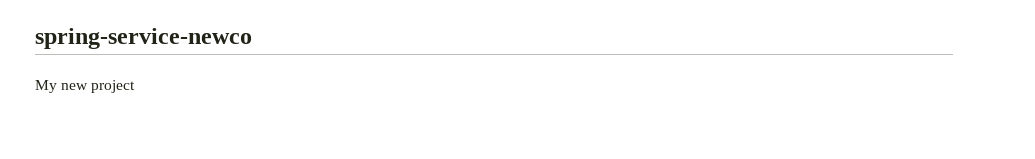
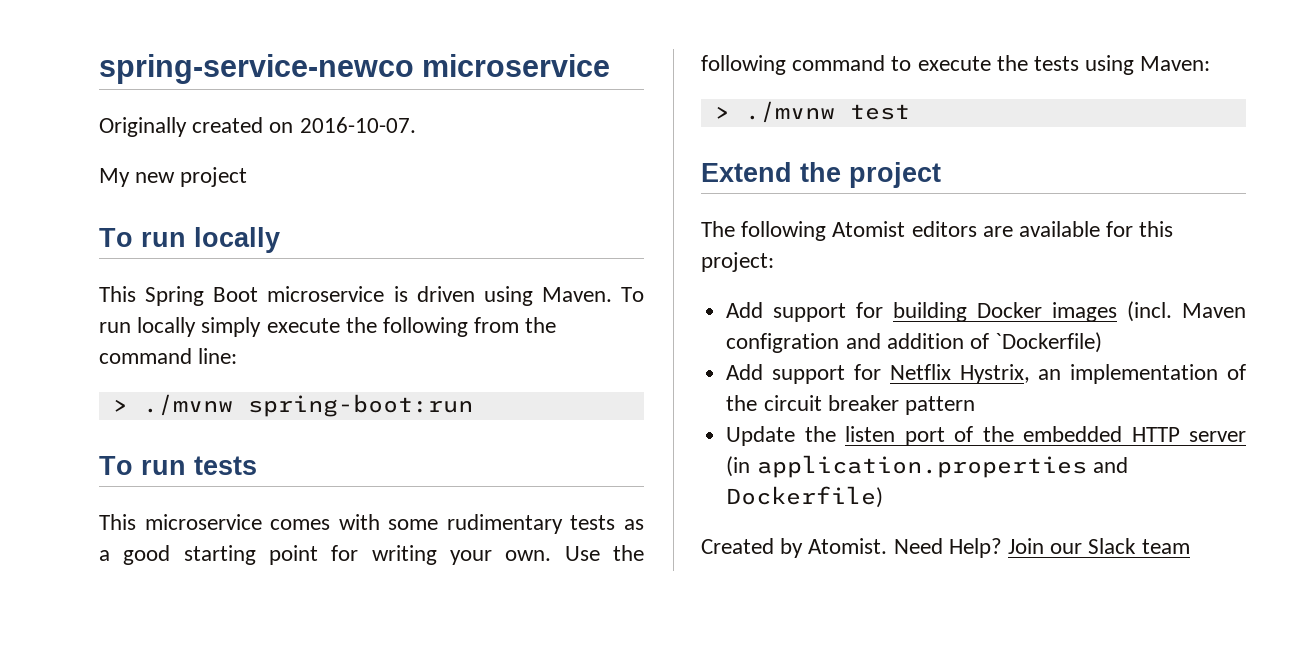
- spring-service-newco
+ spring-service-newco microservice
+ Originally created on 2016-10-07.
  My new project
+ To run locally
+ This Spring Boot microservice is driven using Maven. To run locally simply execute the following from the command line:
+ > ./mvnw spring-boot:run
+ To run tests
+ This microservice comes with some rudimentary tests as a good starting point for writing your own. Use the following command to execute the tests using Maven:
+ > ./mvnw test
+ Extend the project
+ The following Atomist editors are available for this project:
+ Add support for building Docker images (incl. Maven configration and addition of `Dockerfile)
+ Add support for Netflix Hystrix, an implementation of the circuit breaker pattern
+ Update the listen port of the embedded HTTP server (in application.properties and Dockerfile)
+ Created by Atomist. Need Help? Join our Slack team

